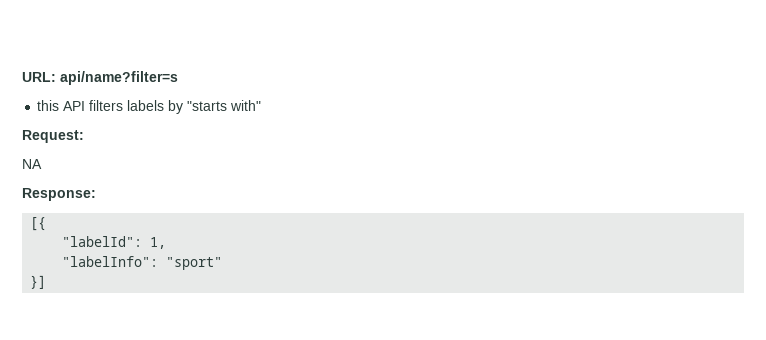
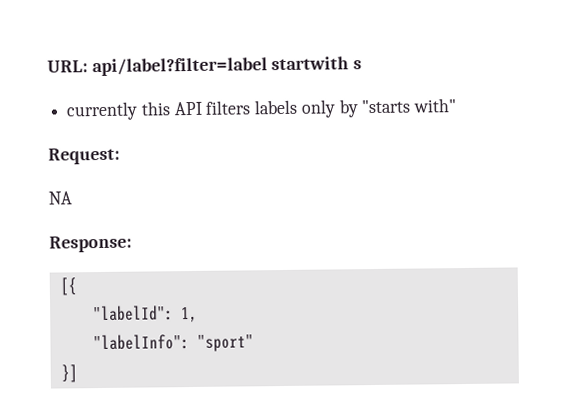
- URL: api/name?filter=s
- this API filters labels by "starts with"
+ URL: api/label?filter=label startwith s
+ currently this API filters labels only by "starts with"

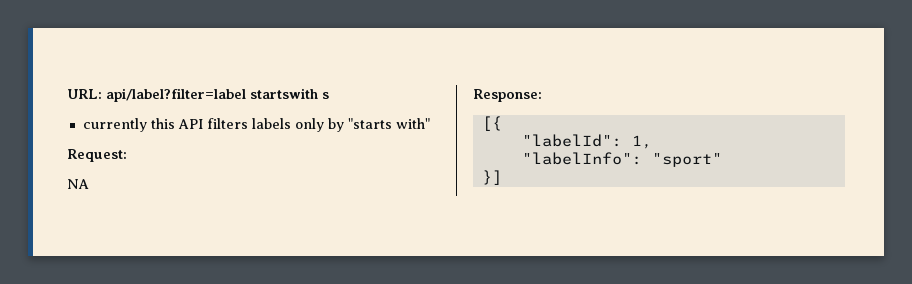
- URL: api/label?filter=label startwith s
+ URL: api/label?filter=label startswith s

